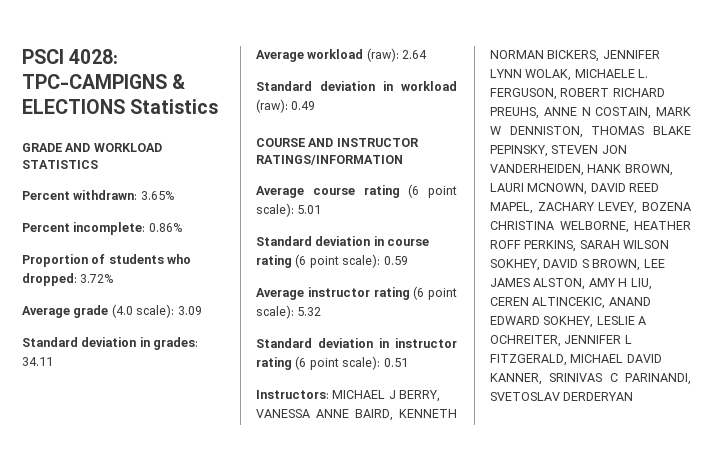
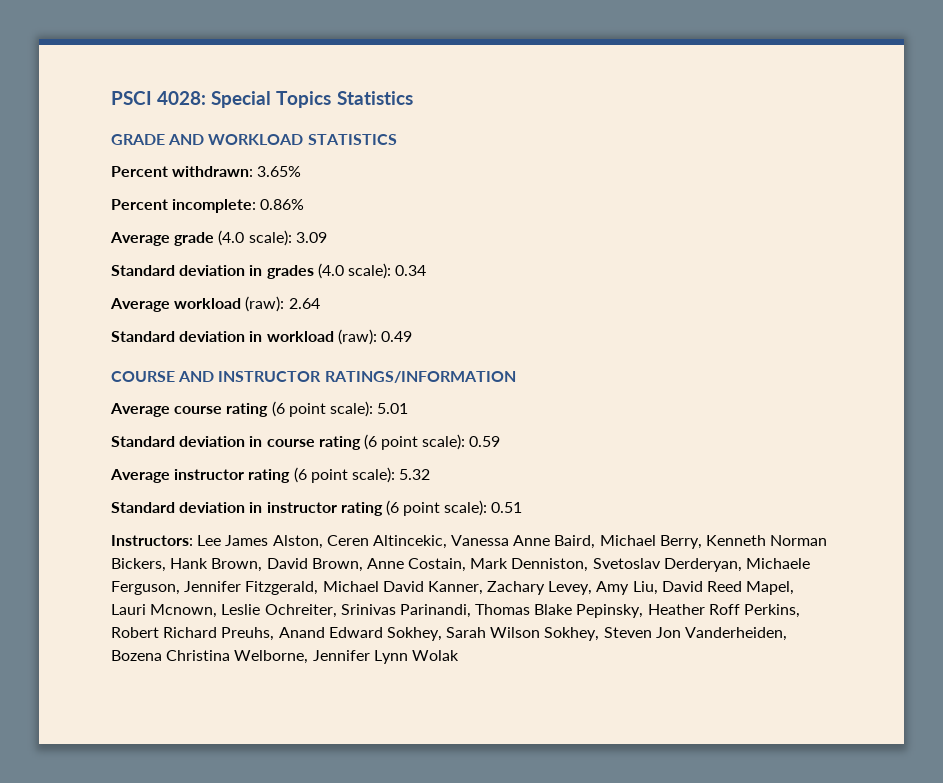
- PSCI 4028: TPC-CAMPIGNS & ELECTIONS Statistics
+ PSCI 4028: Special Topics Statistics
- Proportion of students who dropped: 3.72%
- Standard deviation in grades: 34.11
+ Standard deviation in grades (4.0 scale): 0.34
- Instructors: MICHAEL J BERRY, VANESSA ANNE BAIRD, KENNETH NORMAN BICKERS, JENNIFER LYNN WOLAK, MICHAELE L. FERGUSON, ROBERT RICHARD PREUHS, ANNE N COSTAIN, MARK W DENNISTON, THOMAS BLAKE PEPINSKY, STEVEN JON VANDERHEIDEN, HANK BROWN, LAURI MCNOWN, DAVID REED MAPEL, ZACHARY LEVEY, BOZENA CHRISTINA WELBORNE, HEATHER ROFF PERKINS, SARAH WILSON SOKHEY, DAVID S BROWN, LEE JAMES ALSTON, AMY H LIU, CEREN ALTINCEKIC, ANAND EDWARD SOKHEY, LESLIE A OCHREITER, JENNIFER L FITZGERALD, MICHAEL DAVID KANNER, SRINIVAS C PARINANDI, SVETOSLAV DERDERYAN
+ Instructors: Lee James Alston, Ceren Altincekic, Vanessa Anne Baird, Michael Berry, Kenneth Norman Bickers, Hank Brown, David Brown, Anne Costain, Mark Denniston, Svetoslav Derderyan, Michaele Ferguson, Jennifer Fitzgerald, Michael David Kanner, Zachary Levey, Amy Liu, David Reed Mapel, Lauri Mcnown, Leslie Ochreiter, Srinivas Parinandi, Thomas Blake Pepinsky, Heather Roff Perkins, Robert Richard Preuhs, Anand Edward Sokhey, Sarah Wilson Sokhey, Steven Jon Vanderheiden, Bozena Christina Welborne, Jennifer Lynn Wolak

